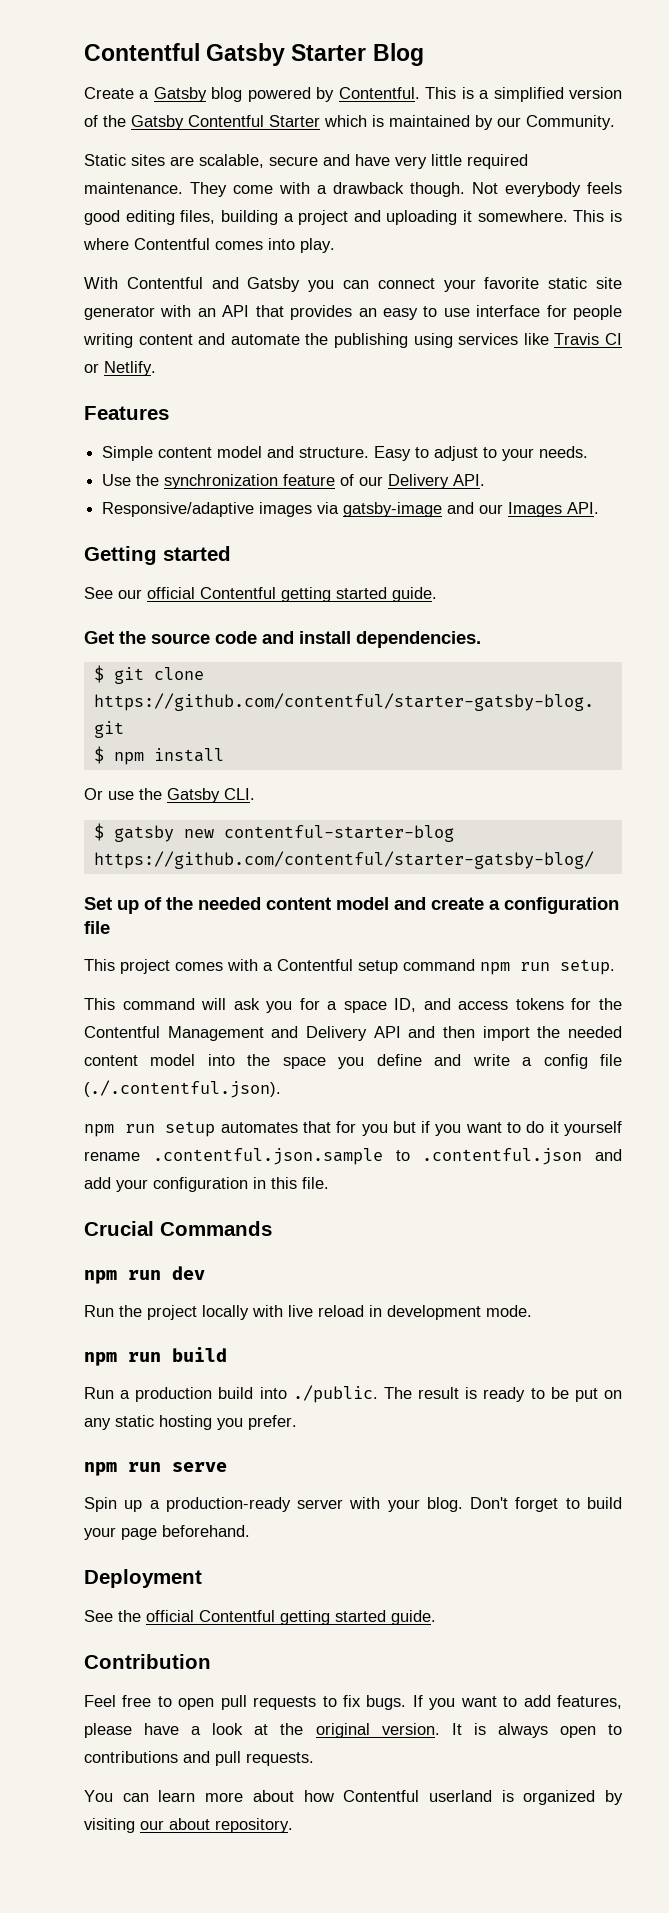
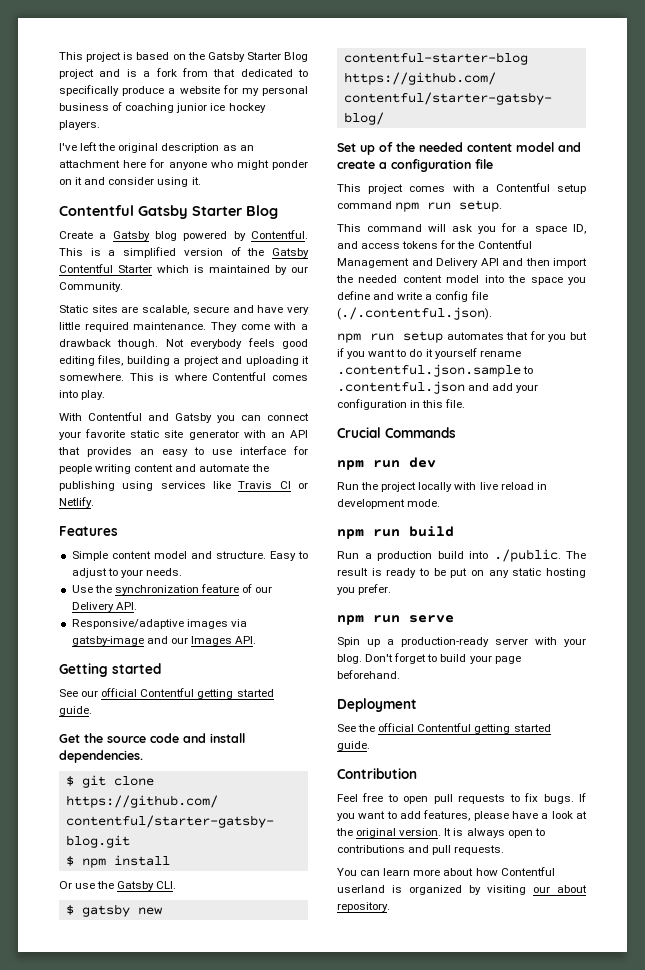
+ This project is based on the Gatsby Starter Blog project and is a fork from that dedicated to specifically produce a website for my personal business of coaching junior ice hockey players.
+ I've left the original description as an attachment here for anyone who might ponder on it and consider using it.

